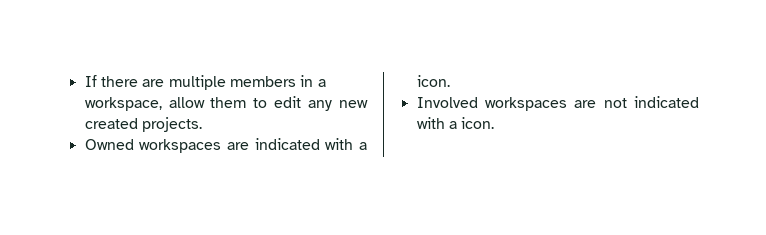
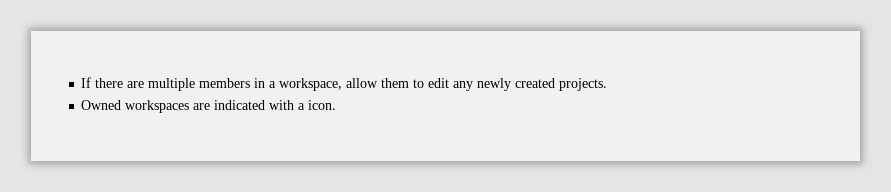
- If there are multiple members in a workspace, allow them to edit any new created projects.
+ If there are multiple members in a workspace, allow them to edit any newly created projects.
- Involved workspaces are not indicated with a icon.

